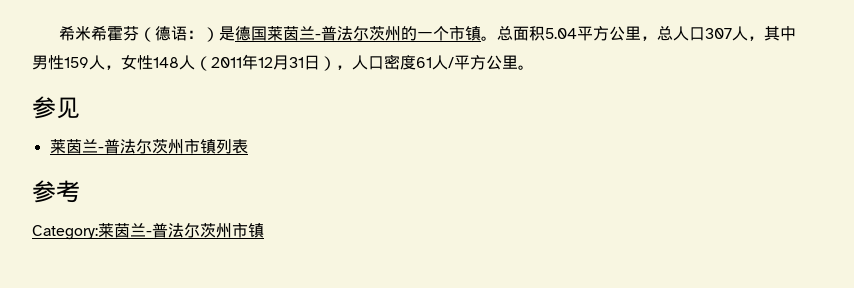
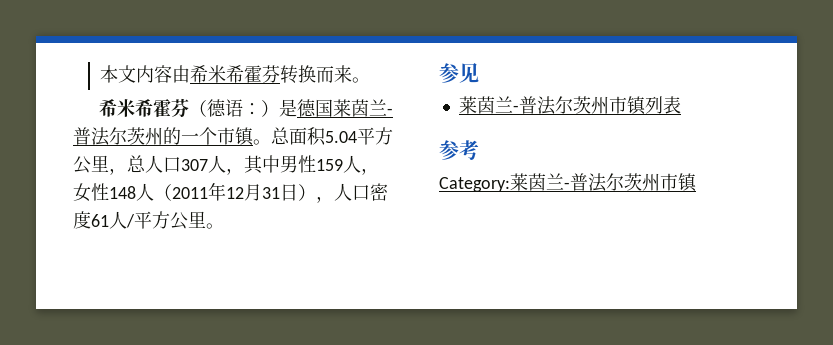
+ 本文内容由希米希霍芬转换而来。

